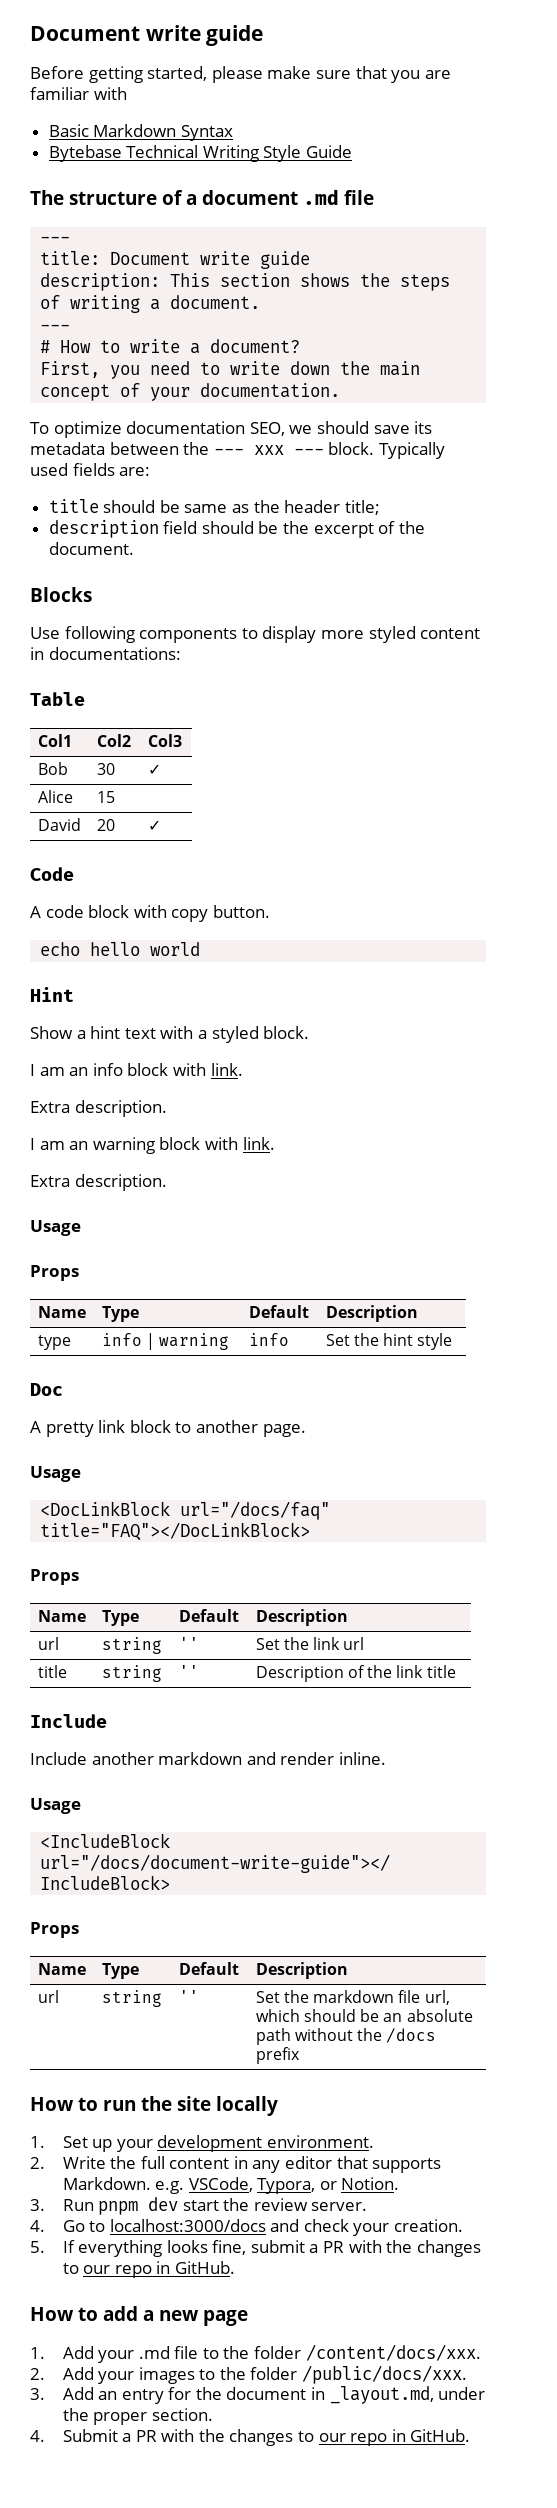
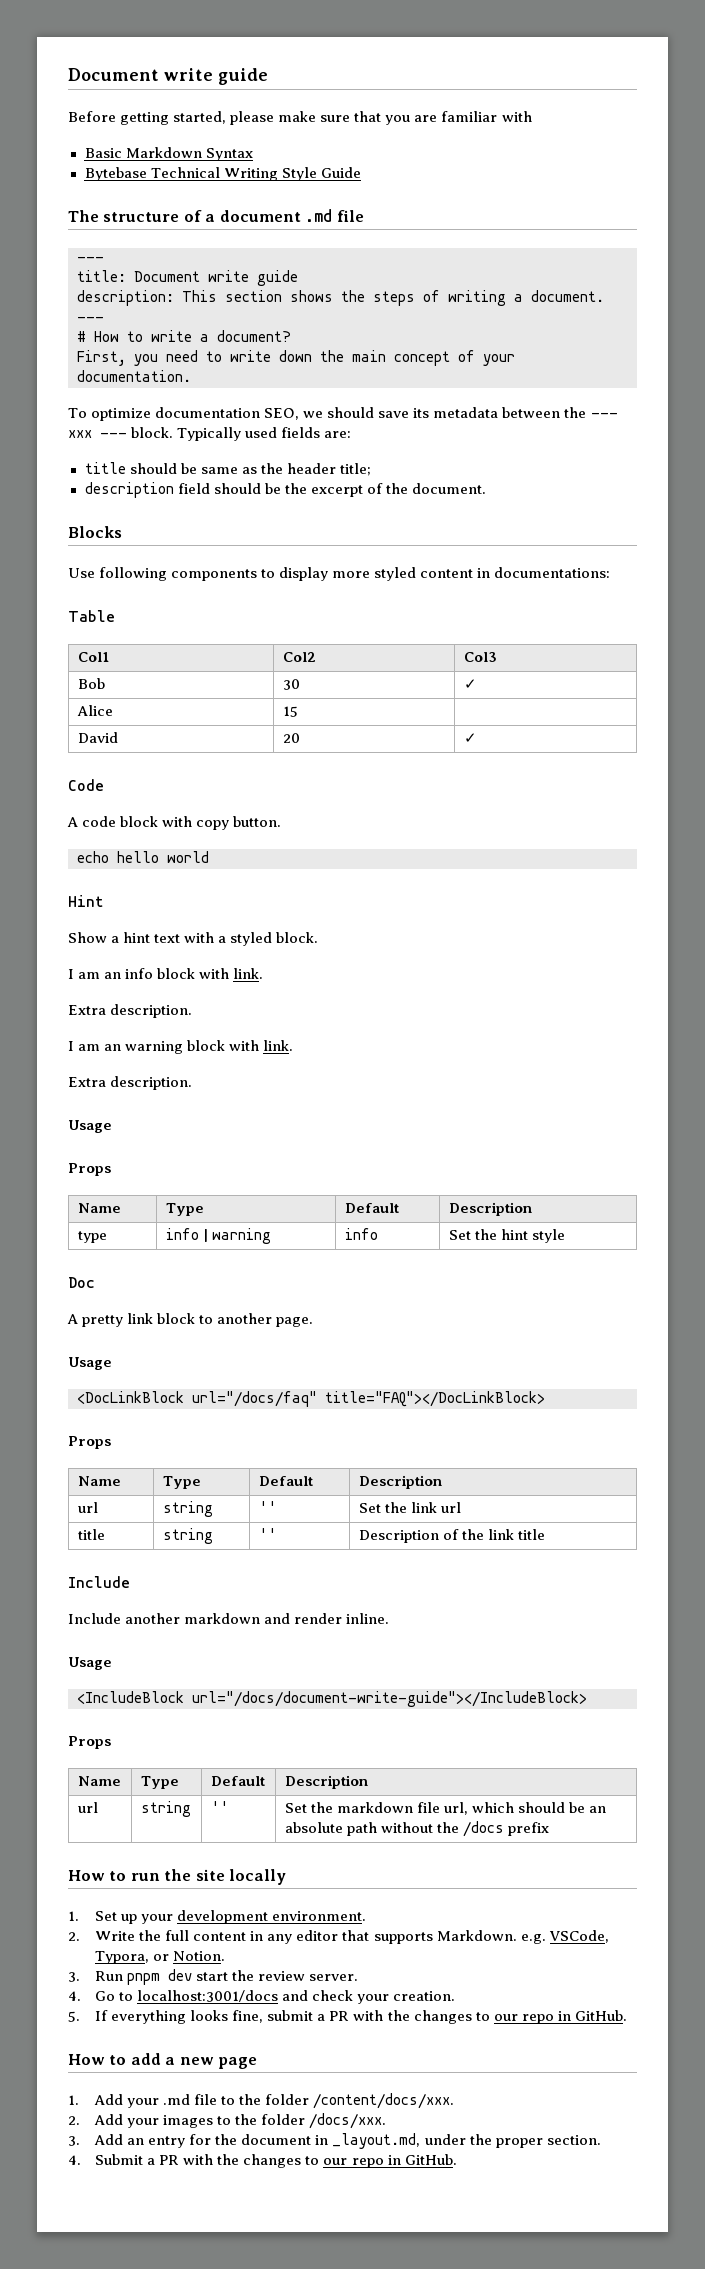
- 4. Go to localhost:3000/docs and check your creation.
+ 4. Go to localhost:3001/docs and check your creation.
- 2. Add your images to the folder /public/docs/xxx.
+ 2. Add your images to the folder /docs/xxx.

